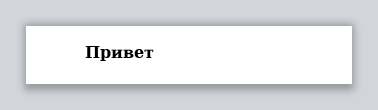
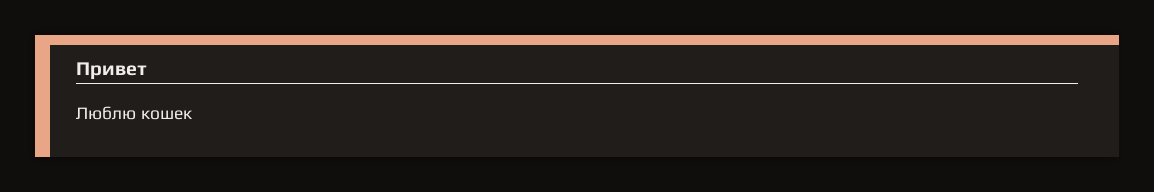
+ Люблю кошек

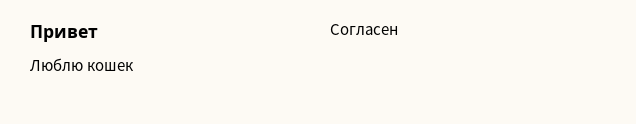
+ Согласен

